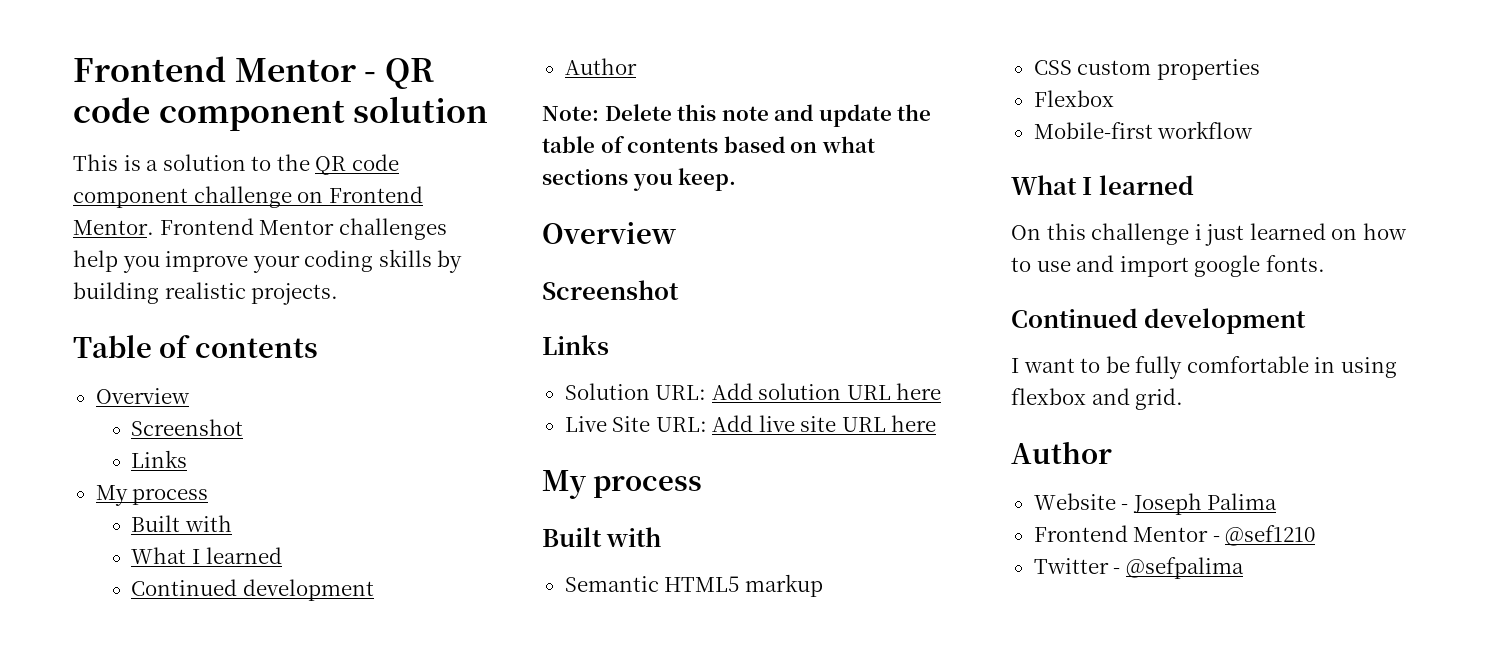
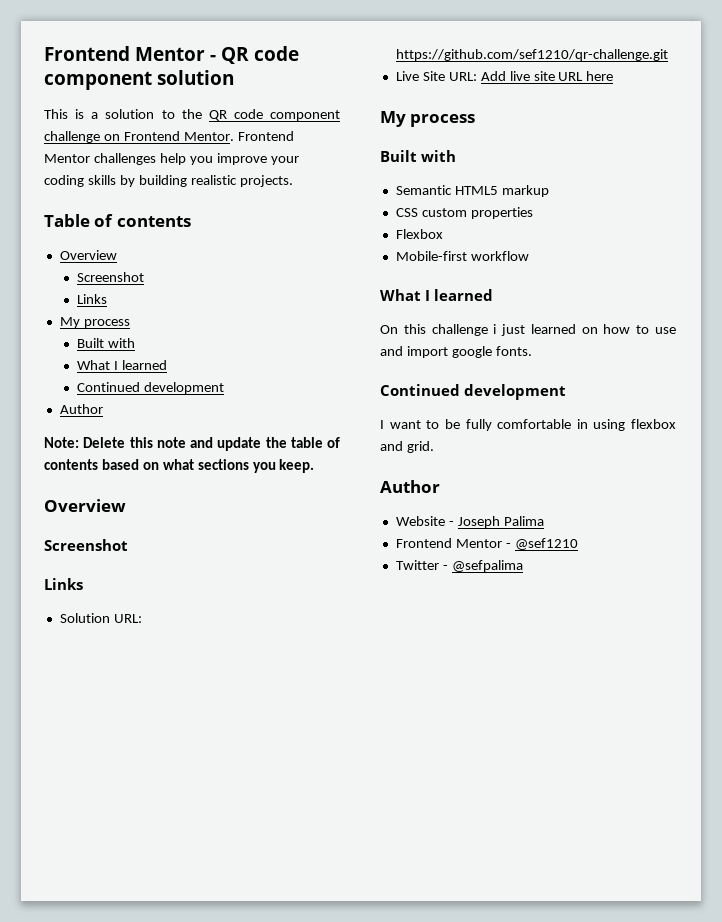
- Solution URL: Add solution URL here
+ Solution URL: https://github.com/sef1210/qr-challenge.git

